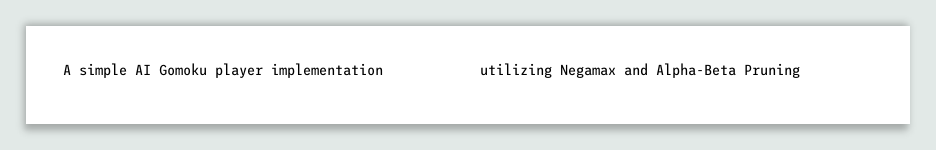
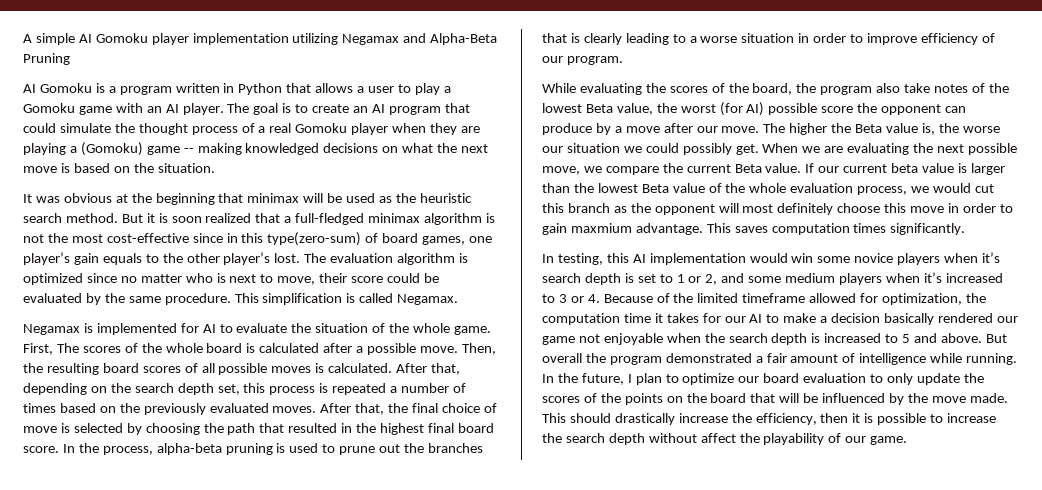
+ AI Gomoku is a program written in Python that allows a user to play a Gomoku game with an AI player. The goal is to create an AI program that could simulate the thought process of a real Gomoku player when they are playing a (Gomoku) game -- making knowledged decisions on what the next move is based on the situation.
+ It was obvious at the beginning that minimax will be used as the heuristic search method. But it is soon realized that a full-fledged minimax algorithm is not the most cost-effective since in this type(zero-sum) of board games, one player’s gain equals to the other player’s lost. The evaluation algorithm is optimized since no matter who is next to move, their score could be evaluated by the same procedure. This simplification is called Negamax.
+ Negamax is implemented for AI to evaluate the situation of the whole game. First, The scores of the whole board is calculated after a possible move. Then, the resulting board scores of all possible moves is calculated. After that, depending on the search depth set, this process is repeated a number of times based on the previously evaluated moves. After that, the final choice of move is selected by choosing the path that resulted in the highest final board score. In the process, alpha-beta pruning is used to prune out the branches that is clearly leading to a worse situation in order to improve efficiency of our program.
+ While evaluating the scores of the board, the program also take notes of the lowest Beta value, the worst (for AI) possible score the opponent can produce by a move after our move. The higher the Beta value is, the worse our situation we could possibly get. When we are evaluating the next possible move, we compare the current Beta value. If our current beta value is larger than the lowest Beta value of the whole evaluation process, we would cut this branch as the opponent will most definitely choose this move in order to gain maxmium advantage. This saves computation times significantly.
+ In testing, this AI implementation would win some novice players when it’s search depth is set to 1 or 2, and some medium players when it’s increased to 3 or 4. Because of the limited timeframe allowed for optimization, the computation time it takes for our AI to make a decision basically rendered our game not enjoyable when the search depth is increased to 5 and above. But overall the program demonstrated a fair amount of intelligence while running. In the future, I plan to optimize our board evaluation to only update the scores of the points on the board that will be influenced by the move made. This should drastically increase the efficiency, then it is possible to increase the search depth without affect the playability of our game.

